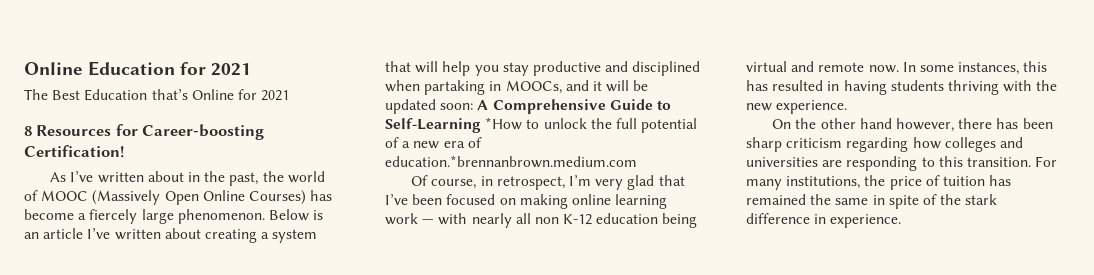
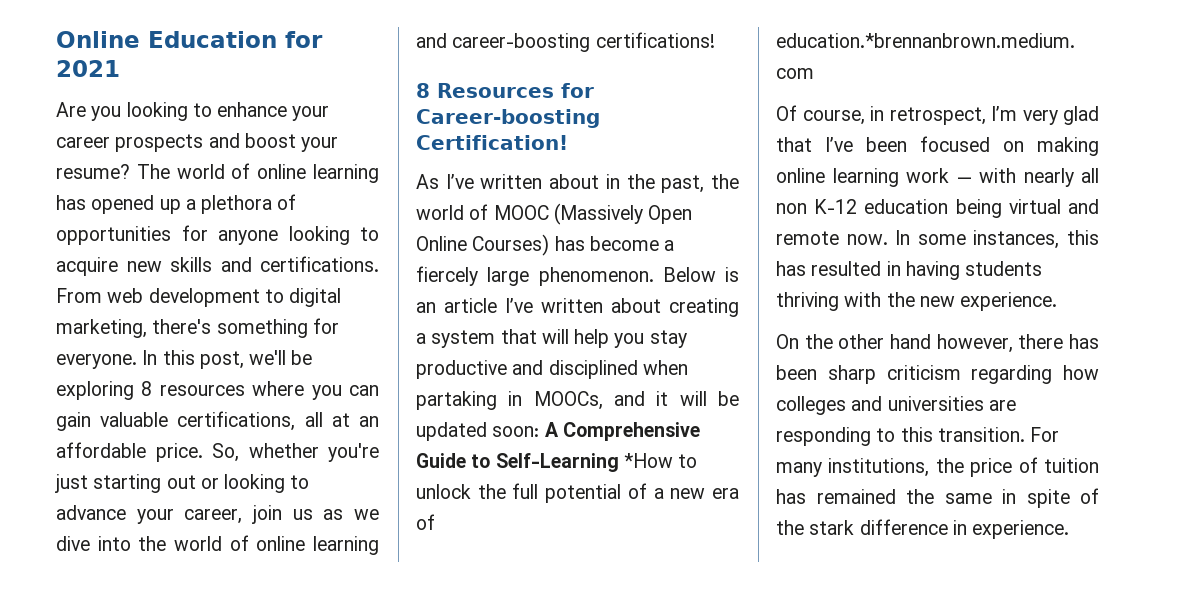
- The Best Education that’s Online for 2021
+ Are you looking to enhance your career prospects and boost your resume? The world of online learning has opened up a plethora of opportunities for anyone looking to acquire new skills and certifications. From web development to digital marketing, there's something for everyone. In this post, we'll be exploring 8 resources where you can gain valuable certifications, all at an affordable price. So, whether you're just starting out or looking to advance your career, join us as we dive into the world of online learning and career-boosting certifications!

